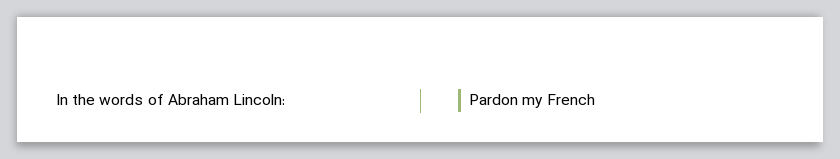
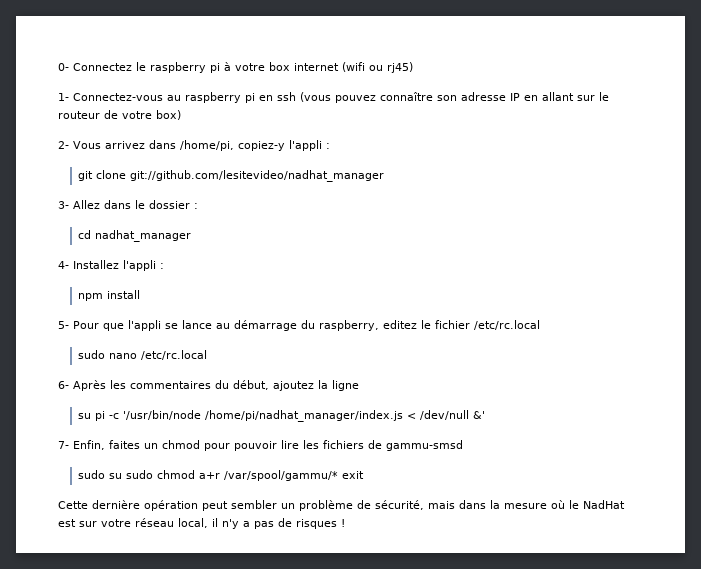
- In the words of Abraham Lincoln:
- Pardon my French
+ 0- Connectez le raspberry pi à votre box internet (wifi ou rj45)
+ 1- Connectez-vous au raspberry pi en ssh (vous pouvez connaître son adresse IP en allant sur le routeur de votre box)
+ 2- Vous arrivez dans /home/pi, copiez-y l'appli :
+ git clone git://github.com/lesitevideo/nadhat_manager
+ 3- Allez dans le dossier :
+ cd nadhat_manager
+ 4- Installez l'appli :
+ npm install
+ 5- Pour que l'appli se lance au démarrage du raspberry, editez le fichier /etc/rc.local
+ sudo nano /etc/rc.local
+ 6- Après les commentaires du début, ajoutez la ligne
+ su pi -c '/usr/bin/node /home/pi/nadhat_manager/index.js < /dev/null &'
+ 7- Enfin, faites un chmod pour pouvoir lire les fichiers de gammu-smsd
+ sudo su sudo chmod a+r /var/spool/gammu/* exit
+ Cette dernière opération peut sembler un problème de sécurité, mais dans la mesure où le NadHat est sur votre réseau local, il n'y a pas de risques !

